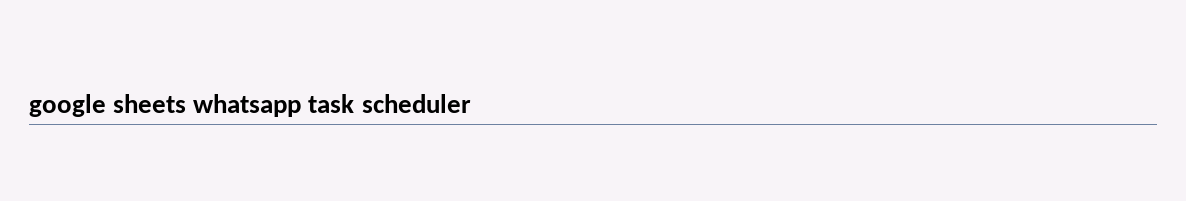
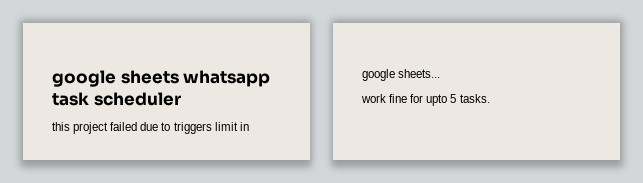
+ this project failed due to triggers limit in google sheets...
+ work fine for upto 5 tasks.

